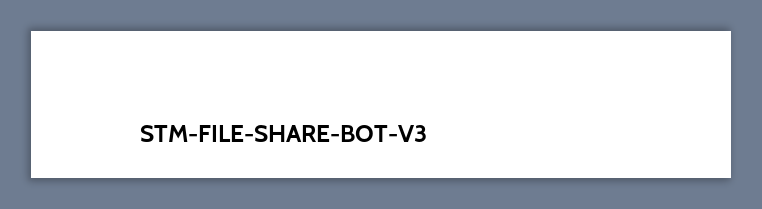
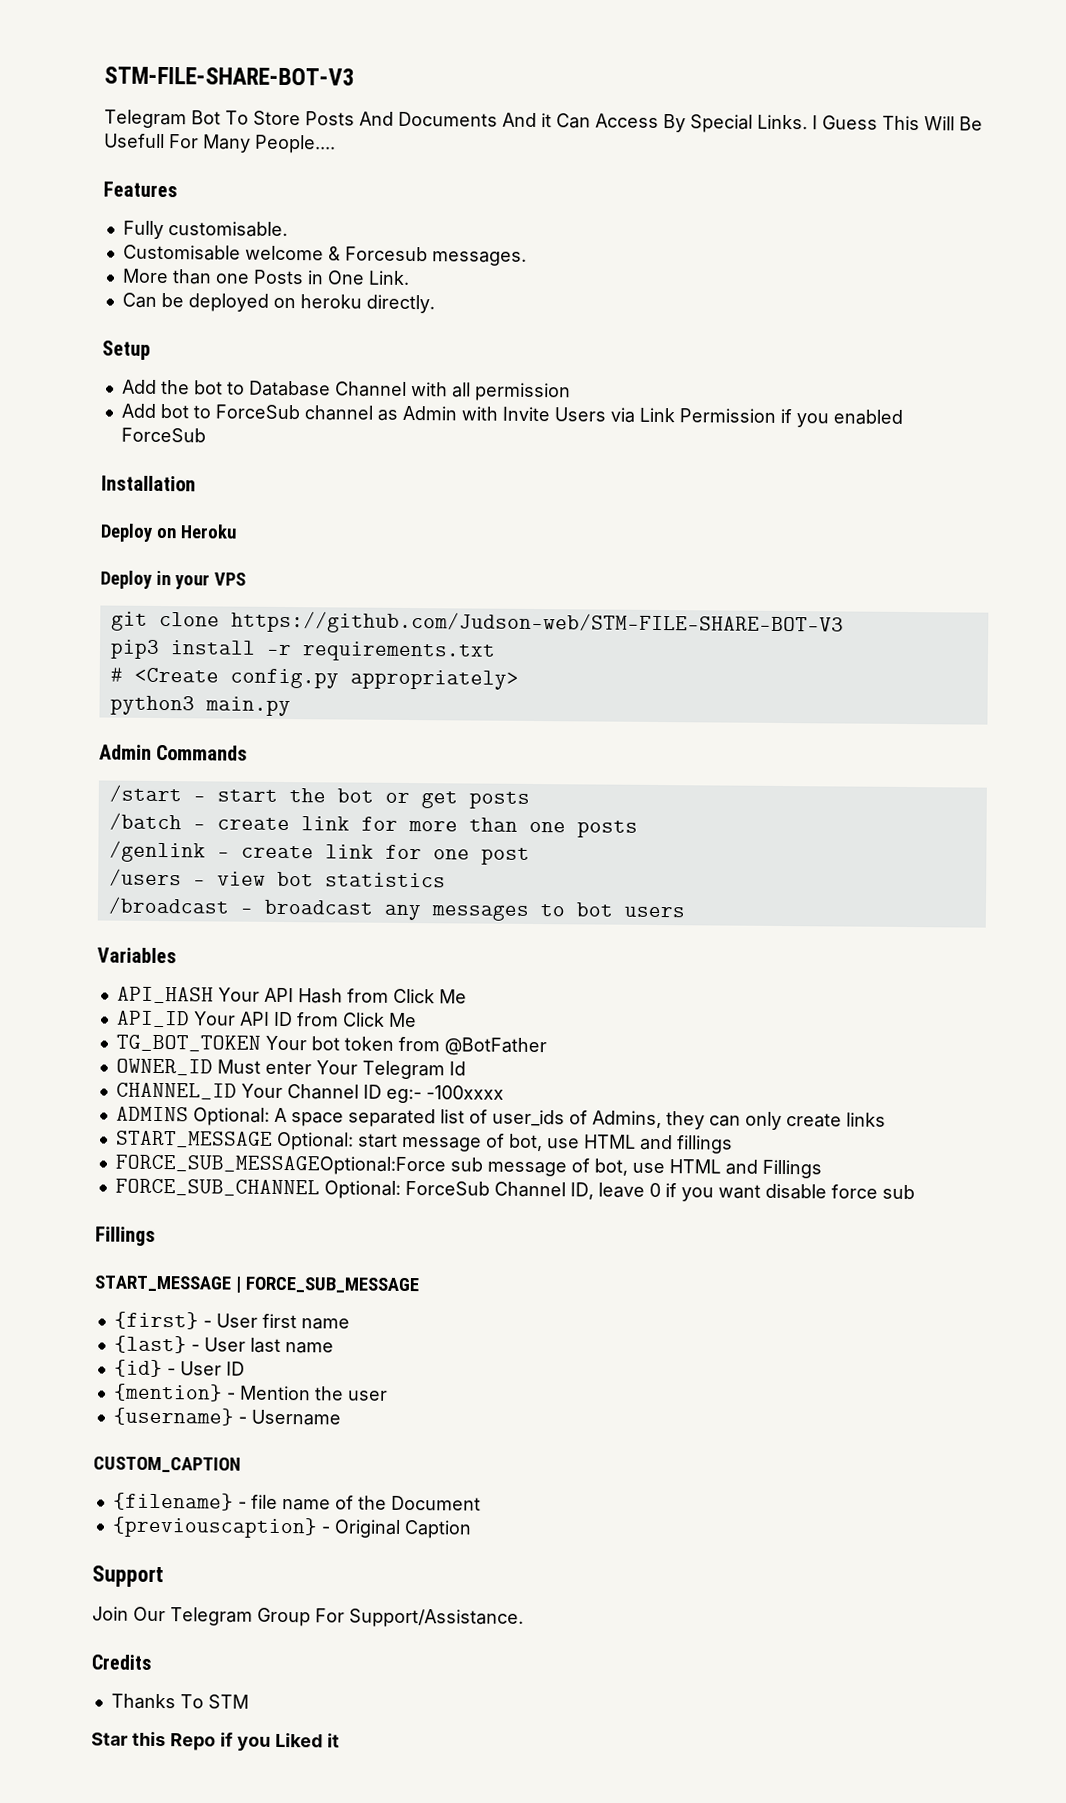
+ Telegram Bot To Store Posts And Documents And it Can Access By Special Links. I Guess This Will Be Usefull For Many People....
+ Features
+ Fully customisable.
+ Customisable welcome & Forcesub messages.
+ More than one Posts in One Link.
+ Can be deployed on heroku directly.
+ Setup
+ Add the bot to Database Channel with all permission
+ Add bot to ForceSub channel as Admin with Invite Users via Link Permission if you enabled ForceSub
+ Installation
+ Deploy on Heroku
+ Deploy in your VPS
+ git clone https://github.com/Judson-web/STM-FILE-SHARE-BOT-V3
+ pip3 install -r requirements.txt
+ # <Create config.py appropriately>
+ python3 main.py
+ Admin Commands
+ /start - start the bot or get posts
+ /batch - create link for more than one posts
+ /genlink - create link for one post
+ /users - view bot statistics
+ /broadcast - broadcast any messages to bot users
+ Variables
+ API_HASH Your API Hash from Click Me
+ API_ID Your API ID from Click Me
+ TG_BOT_TOKEN Your bot token from @BotFather
+ OWNER_ID Must enter Your Telegram Id
+ CHANNEL_ID Your Channel ID eg:- -100xxxx
+ ADMINS Optional: A space separated list of user_ids of Admins, they can only create links
+ START_MESSAGE Optional: start message of bot, use HTML and fillings
+ FORCE_SUB_MESSAGEOptional:Force sub message of bot, use HTML and Fillings
+ FORCE_SUB_CHANNEL Optional: ForceSub Channel ID, leave 0 if you want disable force sub
+ Fillings
+ START_MESSAGE | FORCE_SUB_MESSAGE
+ {first} - User first name
+ {last} - User last name
+ {id} - User ID
+ {mention} - Mention the user
+ {username} - Username
+ CUSTOM_CAPTION
+ {filename} - file name of the Document
+ {previouscaption} - Original Caption
+ Support
+ Join Our Telegram Group For Support/Assistance.
+ Credits
+ Thanks To STM
+ Star this Repo if you Liked it

